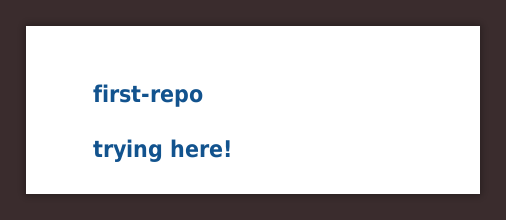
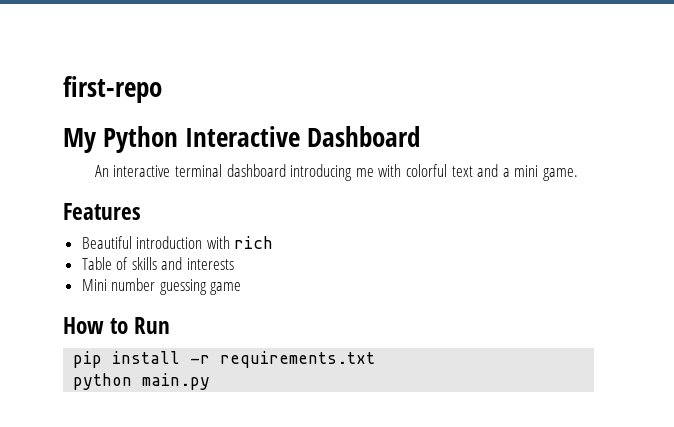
- trying here!
+ My Python Interactive Dashboard
+ An interactive terminal dashboard introducing me with colorful text and a mini game.
+ Features
+ Beautiful introduction with rich
+ Table of skills and interests
+ Mini number guessing game
+ How to Run
+ pip install -r requirements.txt
+ python main.py

